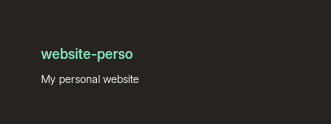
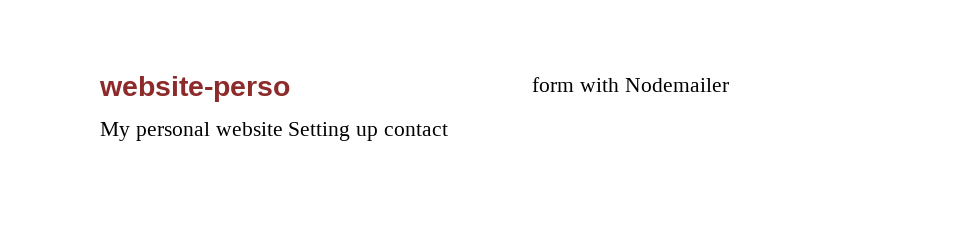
- My personal website
+ My personal website Setting up contact form with Nodemailer

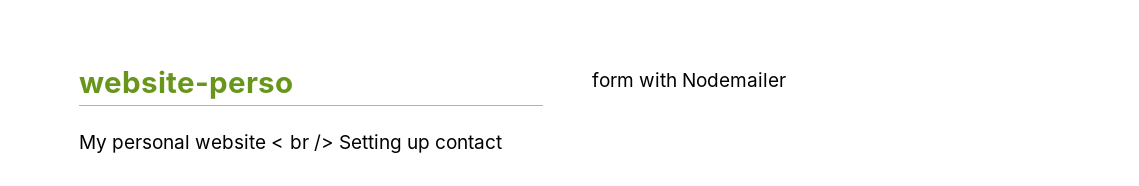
- My personal website Setting up contact form with Nodemailer
+ My personal website < br /> Setting up contact form with Nodemailer

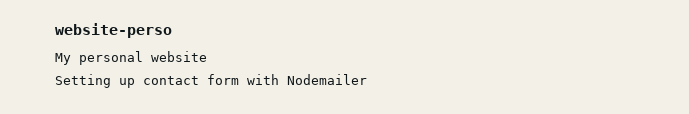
- My personal website < br /> Setting up contact form with Nodemailer
+ My personal website
+ Setting up contact form with Nodemailer

